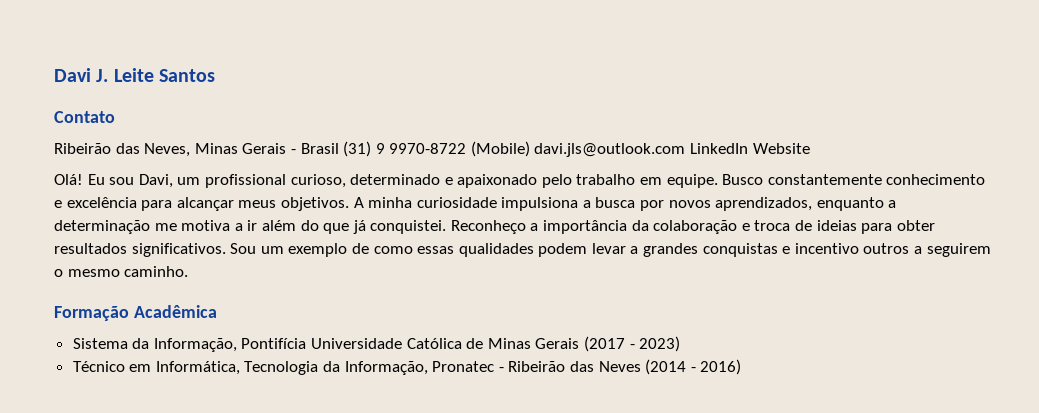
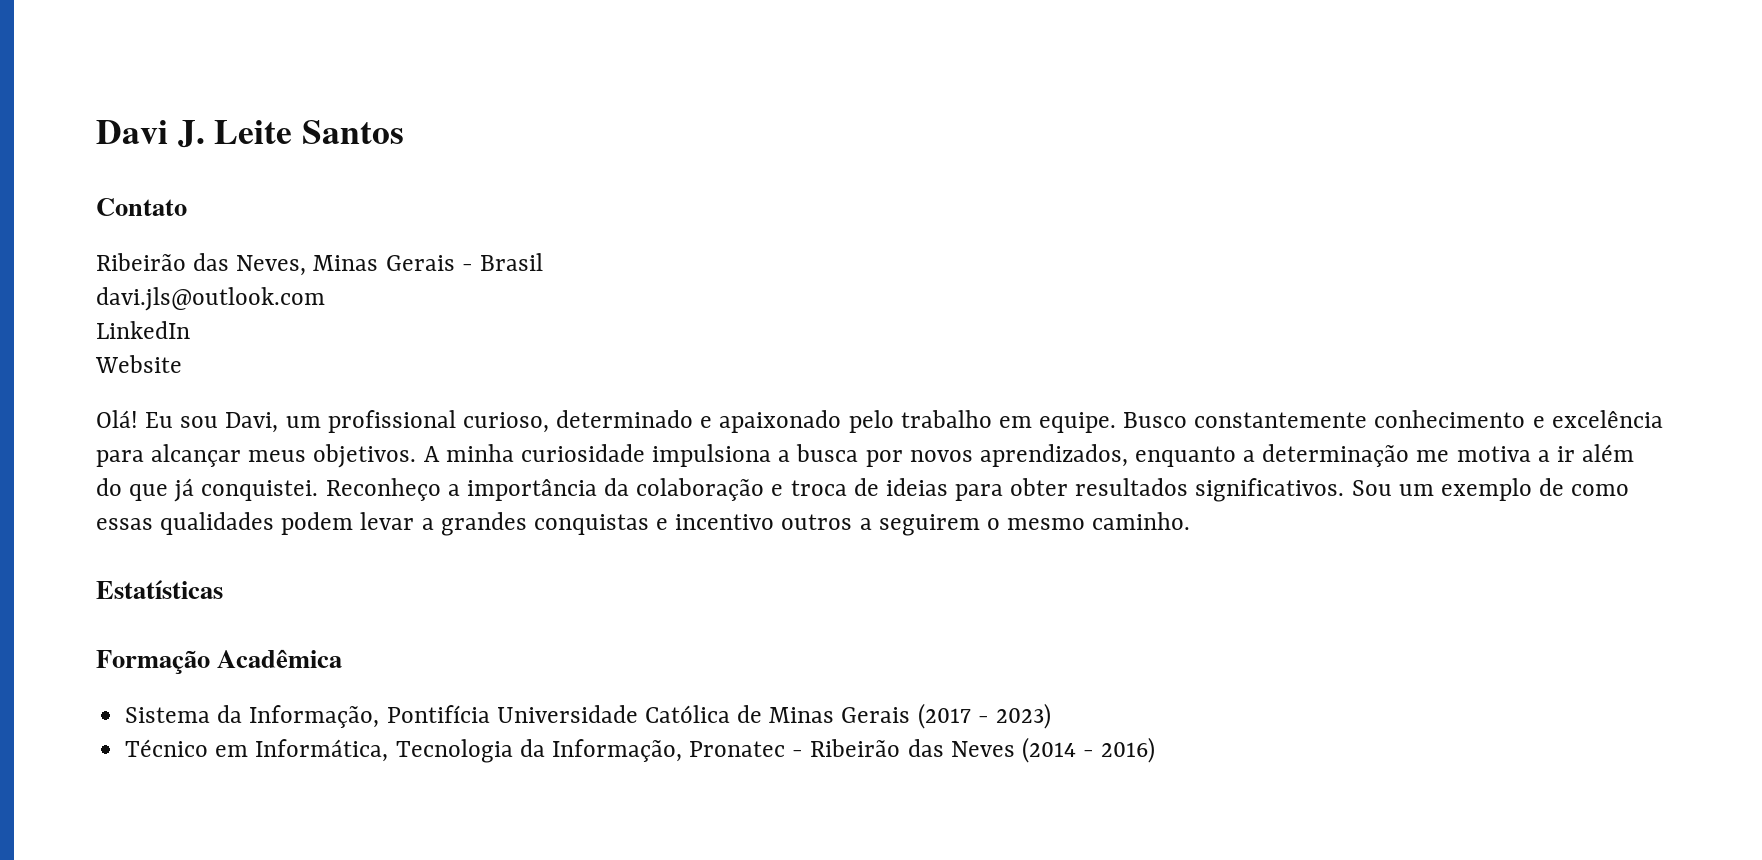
- Ribeirão das Neves, Minas Gerais - Brasil (31) 9 9970-8722 (Mobile) davi.jls@outlook.com LinkedIn Website
+ Ribeirão das Neves, Minas Gerais - Brasil
+ davi.jls@outlook.com
+ LinkedIn
+ Website
+ Estatísticas

